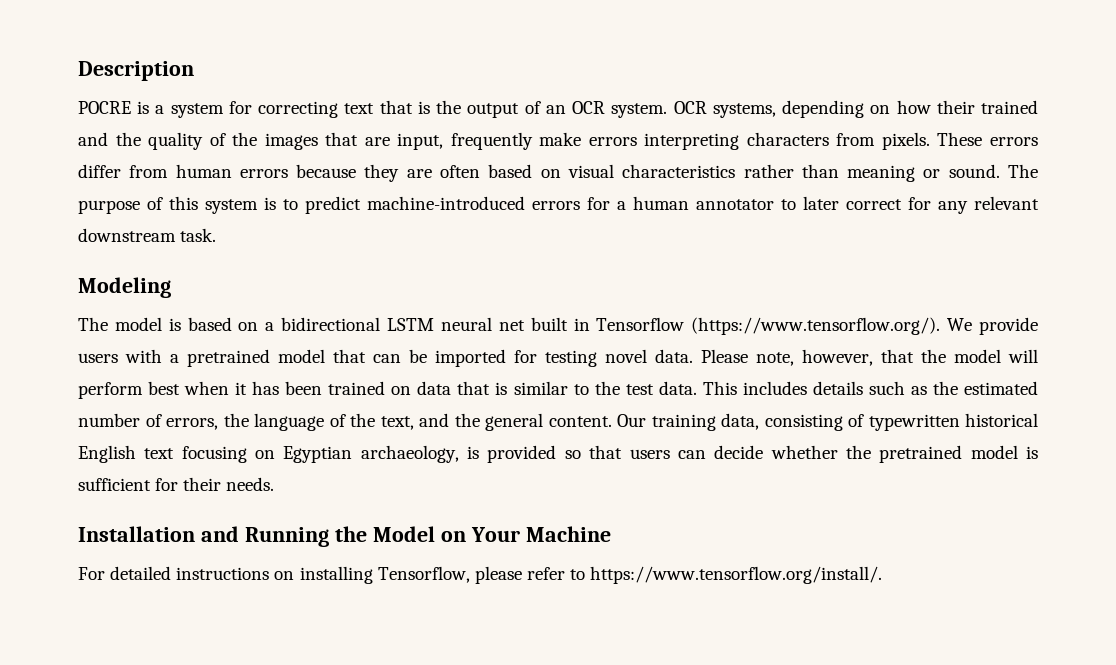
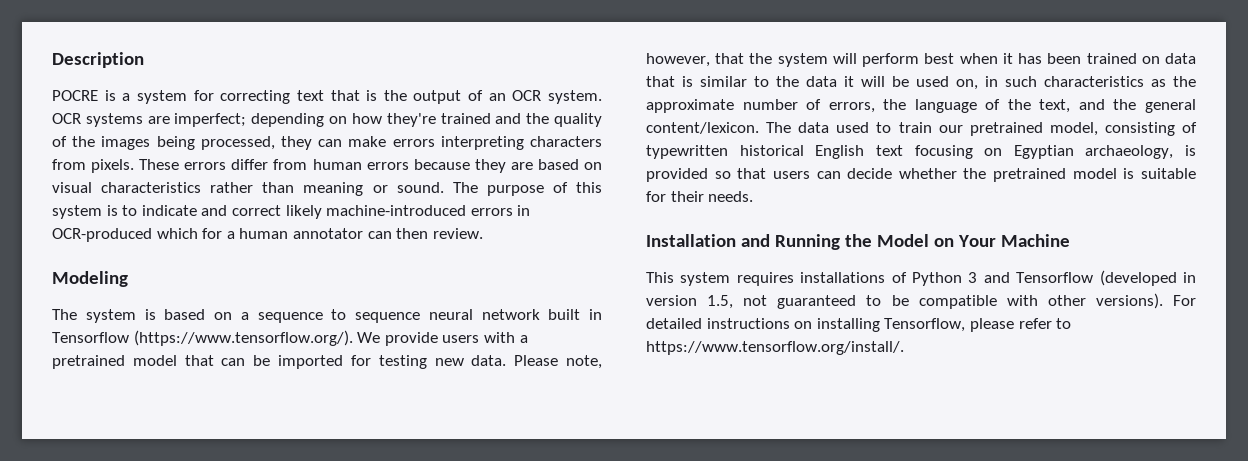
- OCR systems, depending on how their trained and the quality of the images that are input, frequently make errors interpreting characters from pixels.
+ OCR systems are imperfect; depending on how they're trained and the quality of the images being processed, they can make errors interpreting characters from pixels.
- These errors differ from human errors because they are often based on visual characteristics rather than meaning or sound.
+ These errors differ from human errors because they are based on visual characteristics rather than meaning or sound.
- The purpose of this system is to predict machine-introduced errors for a human annotator to later correct for any relevant downstream task.
+ The purpose of this system is to indicate and correct likely machine-introduced errors in OCR-produced which for a human annotator can then review.
- The model is based on a bidirectional LSTM neural net built in Tensorflow (https://www.tensorflow.org/). We provide users with a pretrained model that can be imported for testing novel data.
+ The system is based on a sequence to sequence neural network built in Tensorflow (https://www.tensorflow.org/). We provide users with a pretrained model that can be imported for testing new data.
- Please note, however, that the model will perform best when it has been trained on data that is similar to the test data. This includes details such as the estimated number of errors, the language of the text, and the general content. Our training data, consisting of typewritten historical English text focusing on Egyptian archaeology, is provided so that users can decide whether the pretrained model is sufficient for their needs.
+ Please note, however, that the system will perform best when it has been trained on data that is similar to the data it will be used on, in such characteristics as the approximate number of errors, the language of the text, and the general content/lexicon. The data used to train our pretrained model, consisting of typewritten historical English text focusing on Egyptian archaeology, is provided so that users can decide whether the pretrained model is suitable for their needs.
+ This system requires installations of Python 3 and Tensorflow (developed in version 1.5, not guaranteed to be compatible with other versions).

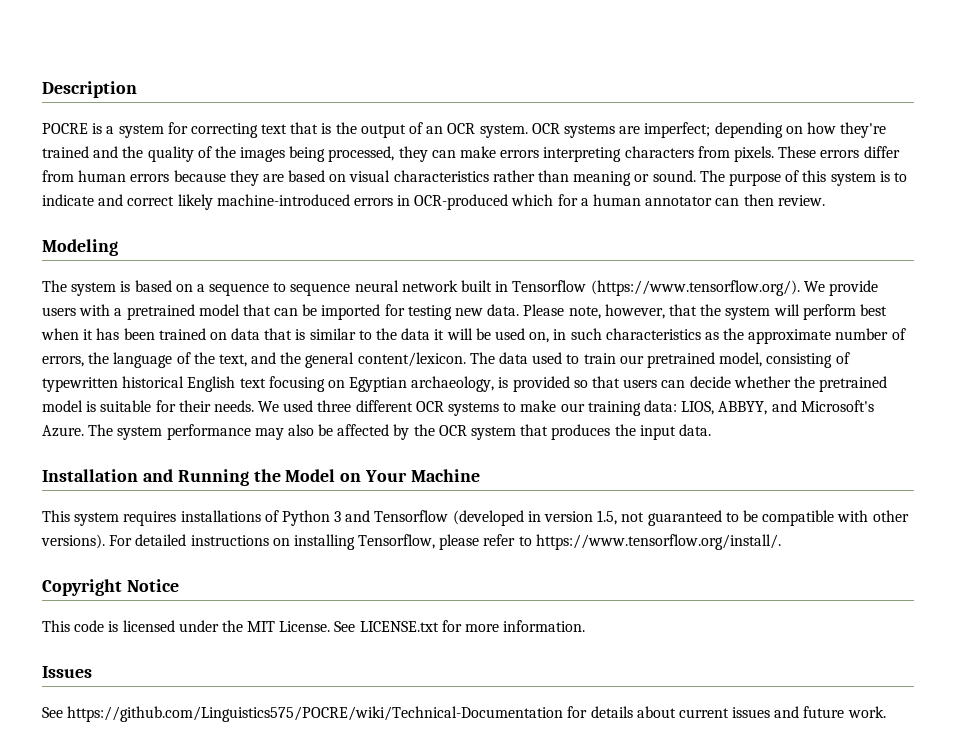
+ We used three different OCR systems to make our training data: LIOS, ABBYY, and Microsoft's Azure. The system performance may also be affected by the OCR system that produces the input data.
+ Copyright Notice
+ This code is licensed under the MIT License. See LICENSE.txt for more information.
+ Issues
+ See https://github.com/Linguistics575/POCRE/wiki/Technical-Documentation for details about current issues and future work.

